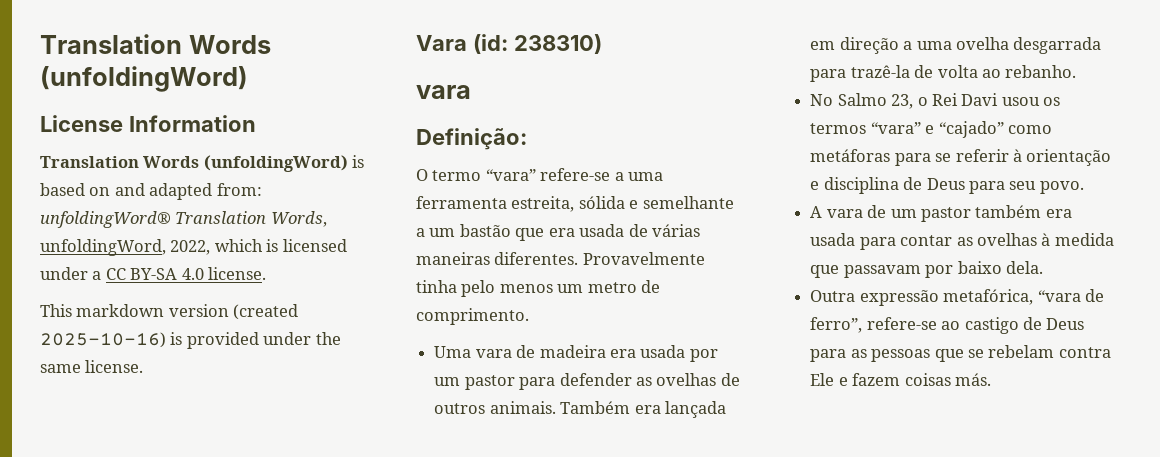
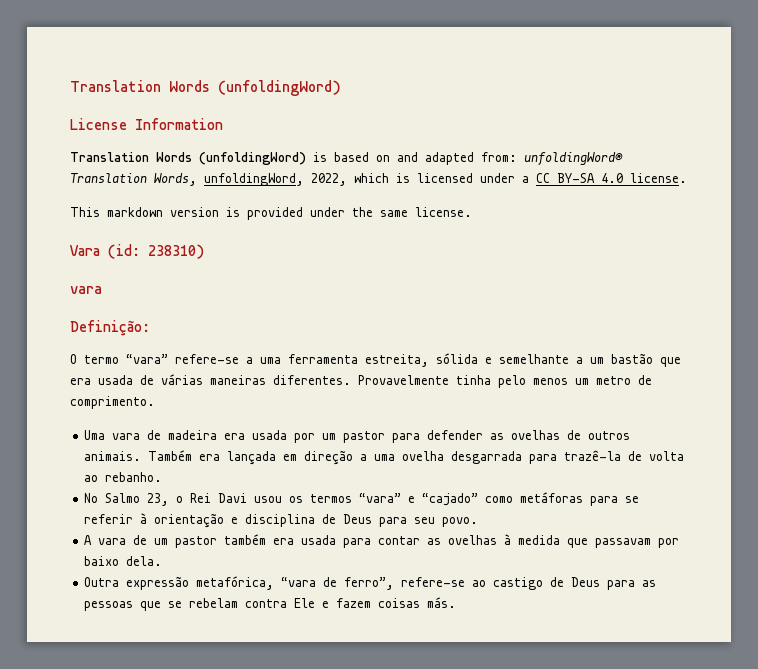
- This markdown version (created 2025-10-16) is provided under the same license.
+ This markdown version is provided under the same license.

